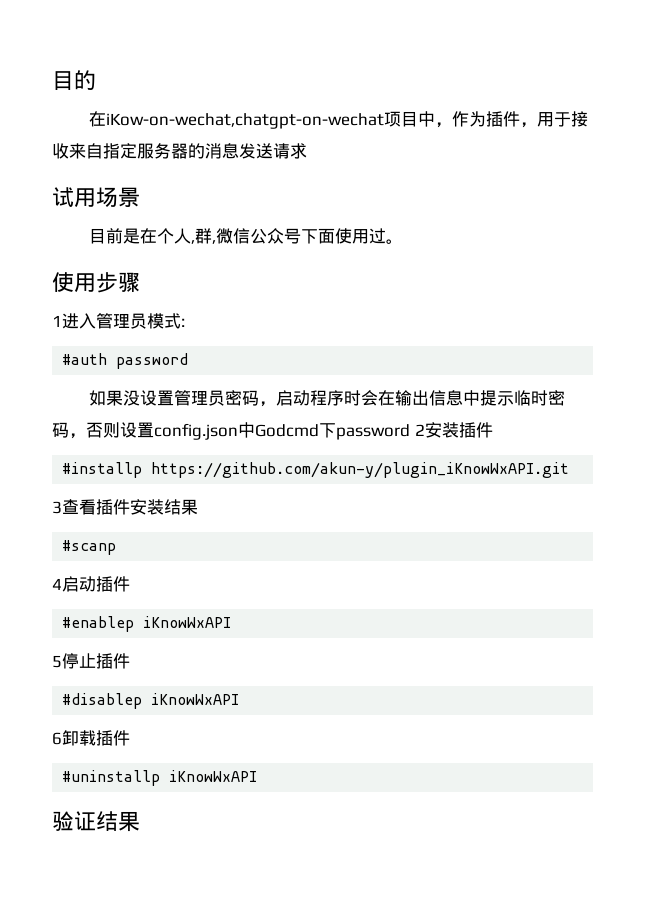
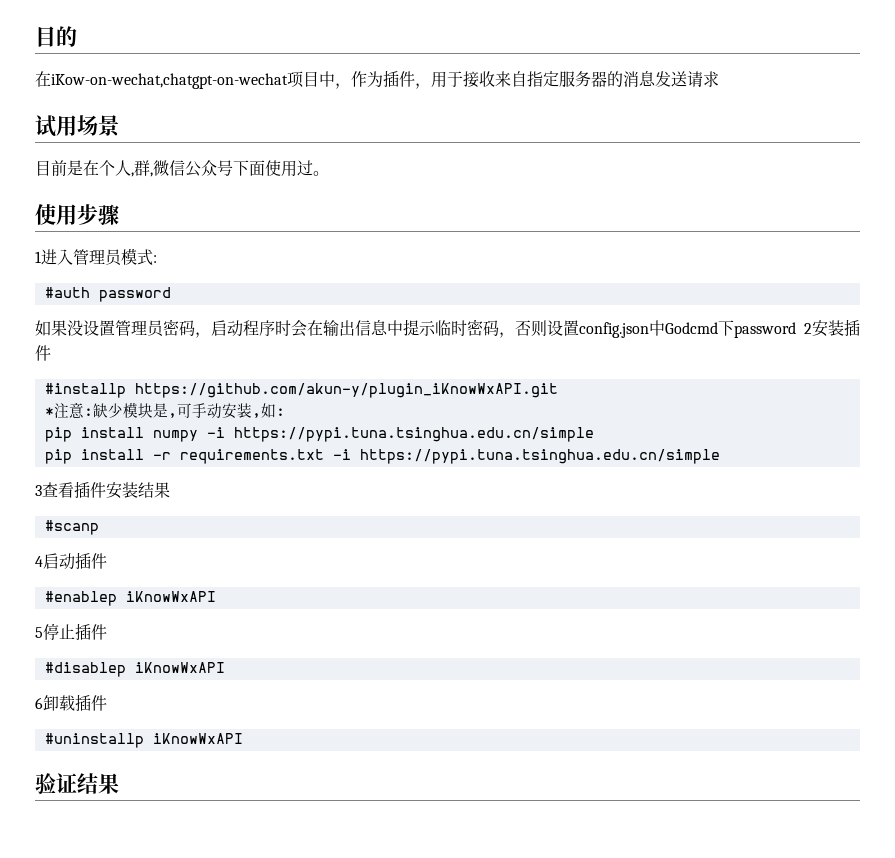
+ *注意:缺少模块是,可手动安装,如:
+ pip install numpy -i https://pypi.tuna.tsinghua.edu.cn/simple
+ pip install -r requirements.txt -i https://pypi.tuna.tsinghua.edu.cn/simple

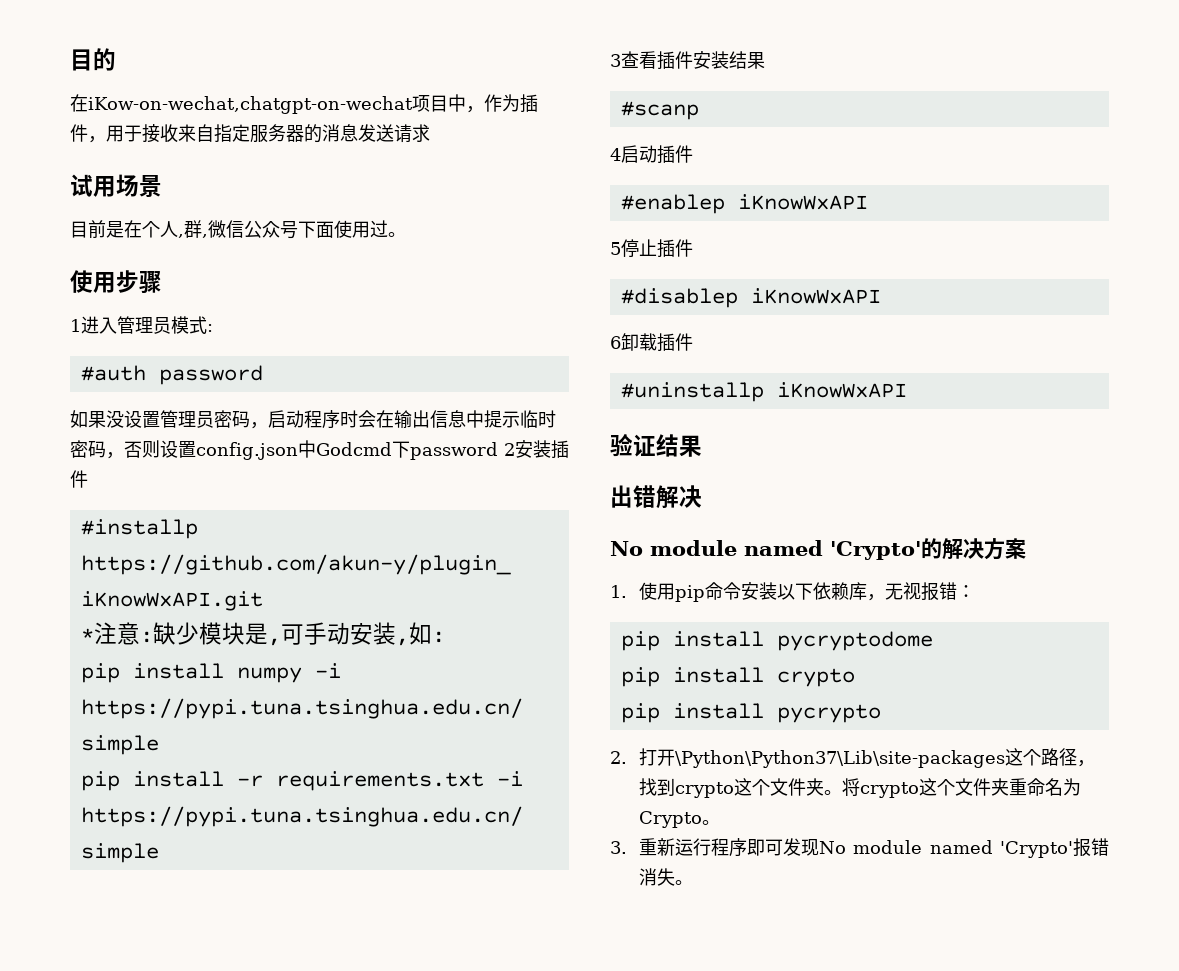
+ 出错解决
+ No module named 'Crypto'的解决方案
+ 1.使用pip命令安装以下依赖库，无视报错：
+ pip install pycryptodome
+ pip install crypto
+ pip install pycrypto
+ 2.打开\Python\Python37\Lib\site-packages这个路径，找到crypto这个文件夹。将crypto这个文件夹重命名为Crypto。
+ 3.重新运行程序即可发现No module named 'Crypto'报错消失。

